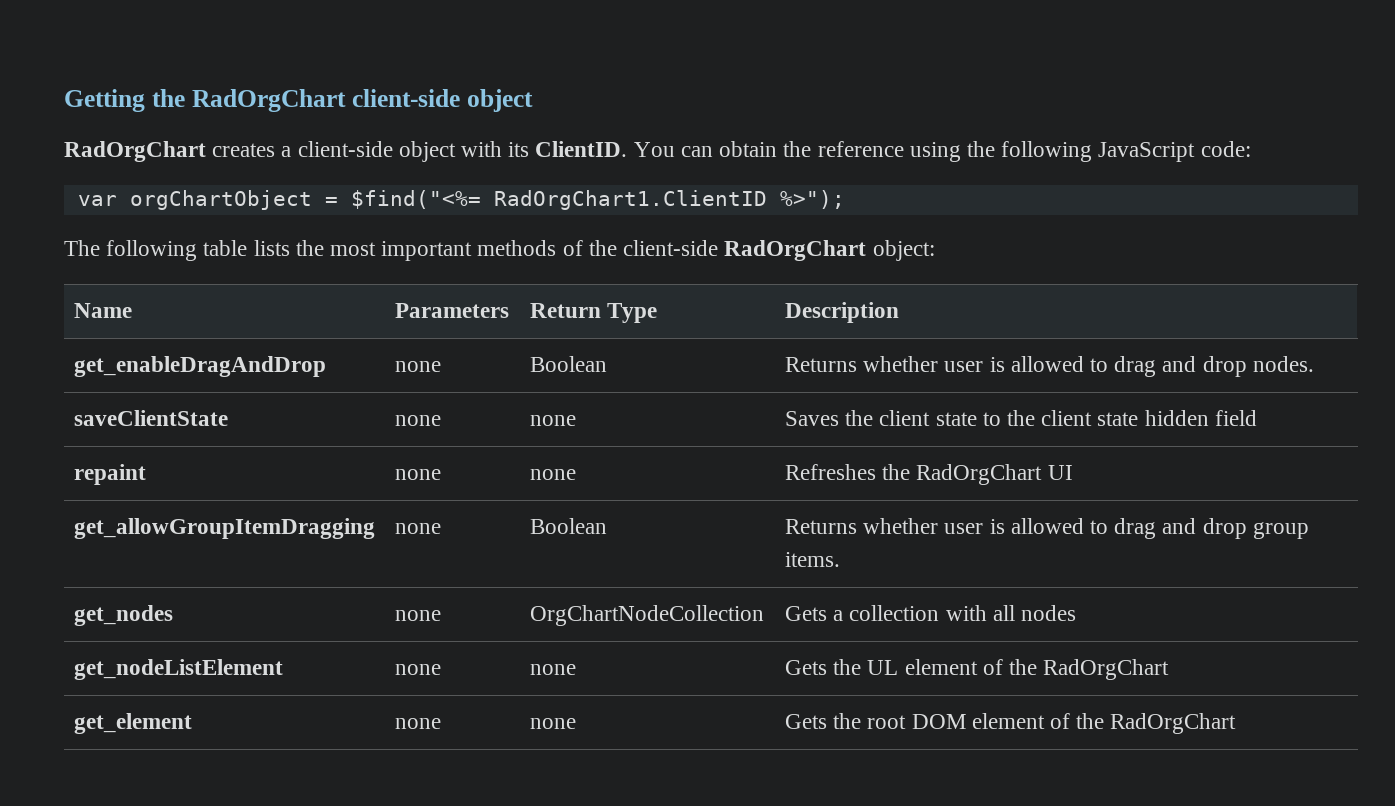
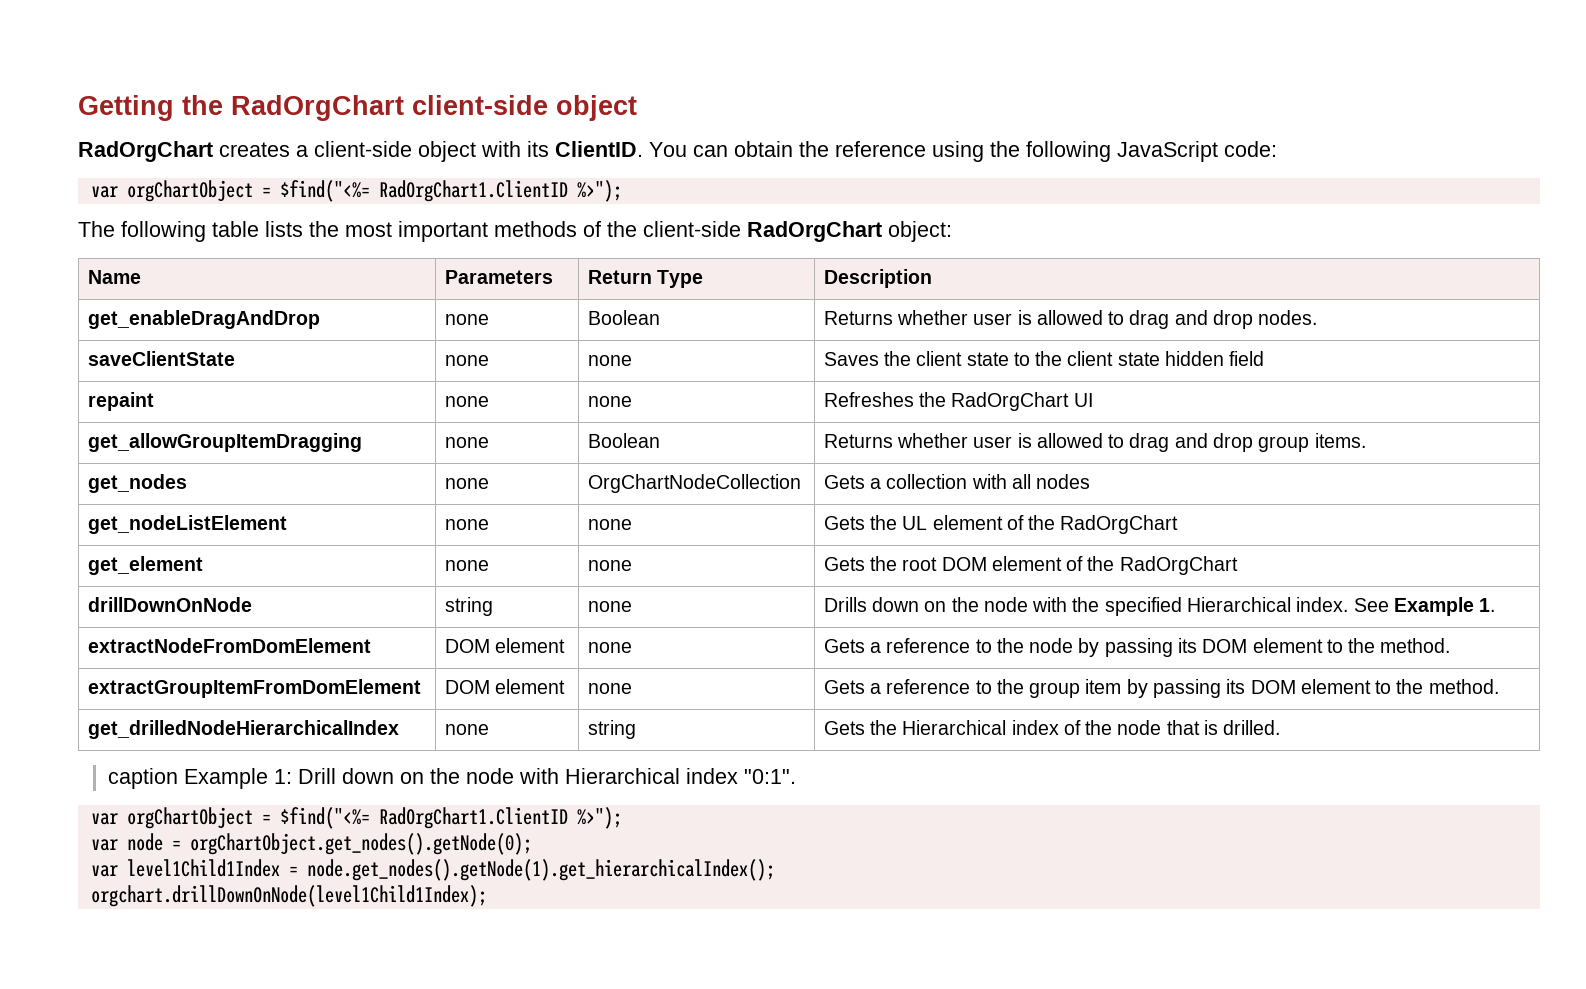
+ drillDownOnNode | string | none | Drills down on the node with the specified Hierarchical index. See Example 1.
+ extractNodeFromDomElement | DOM element | none | Gets a reference to the node by passing its DOM element to the method.
+ extractGroupItemFromDomElement | DOM element | none | Gets a reference to the group item by passing its DOM element to the method.
+ get_drilledNodeHierarchicalIndex | none | string | Gets the Hierarchical index of the node that is drilled.
+ caption Example 1: Drill down on the node with Hierarchical index "0:1".
+ var orgChartObject = $find("<%= RadOrgChart1.ClientID %>");
+ var node = orgChartObject.get_nodes().getNode(0);
+ var level1Child1Index = node.get_nodes().getNode(1).get_hierarchicalIndex();
+ orgchart.drillDownOnNode(level1Child1Index);

